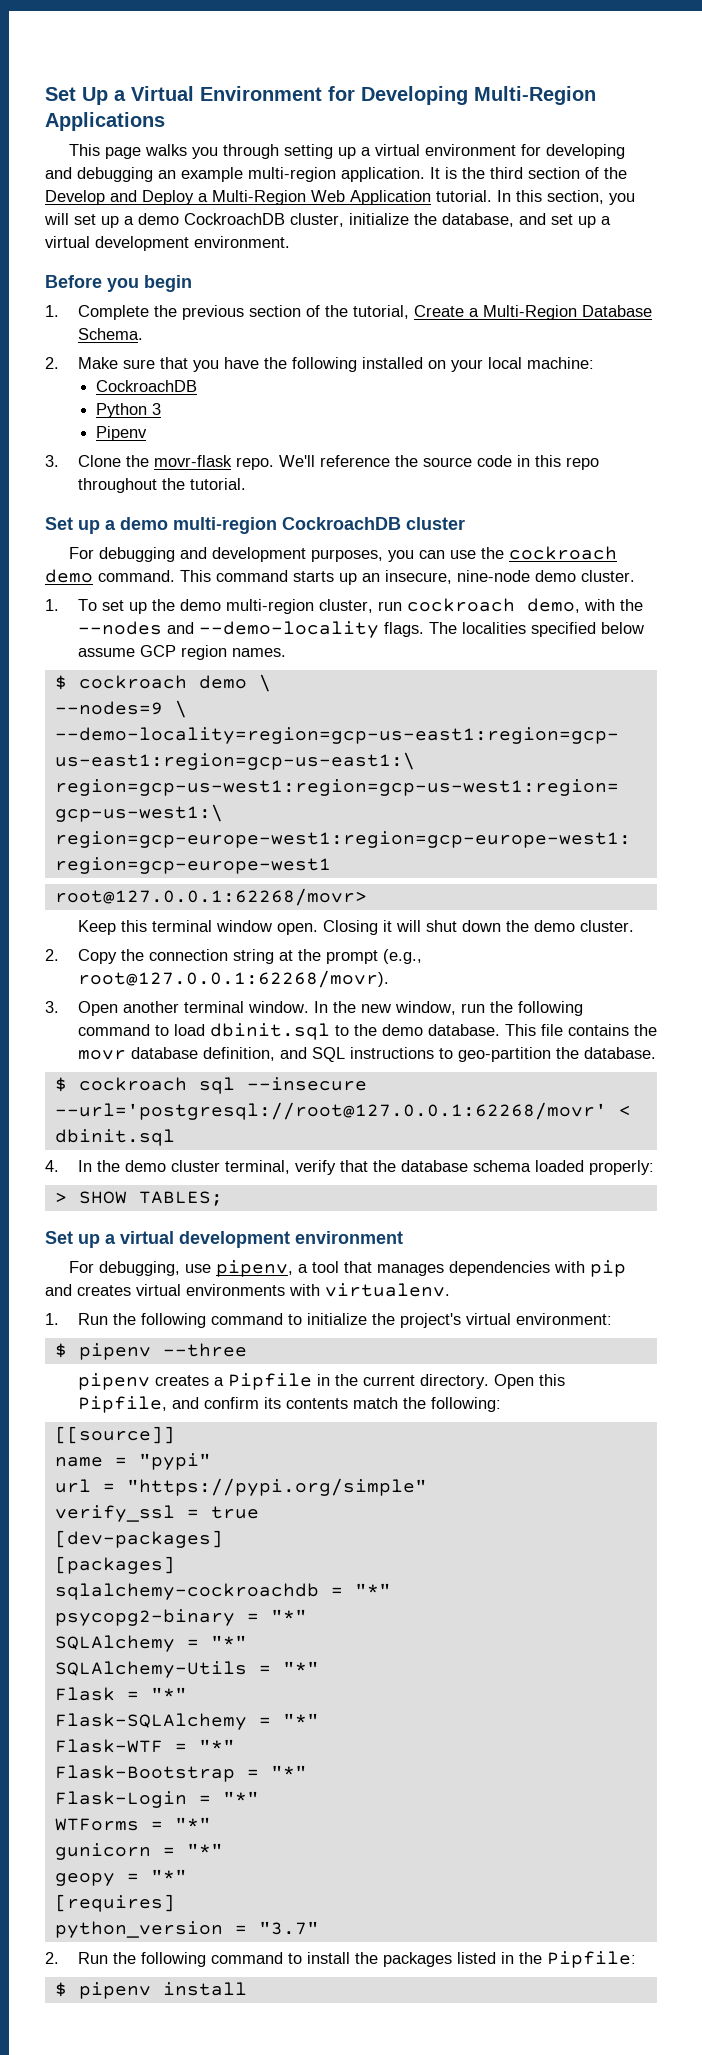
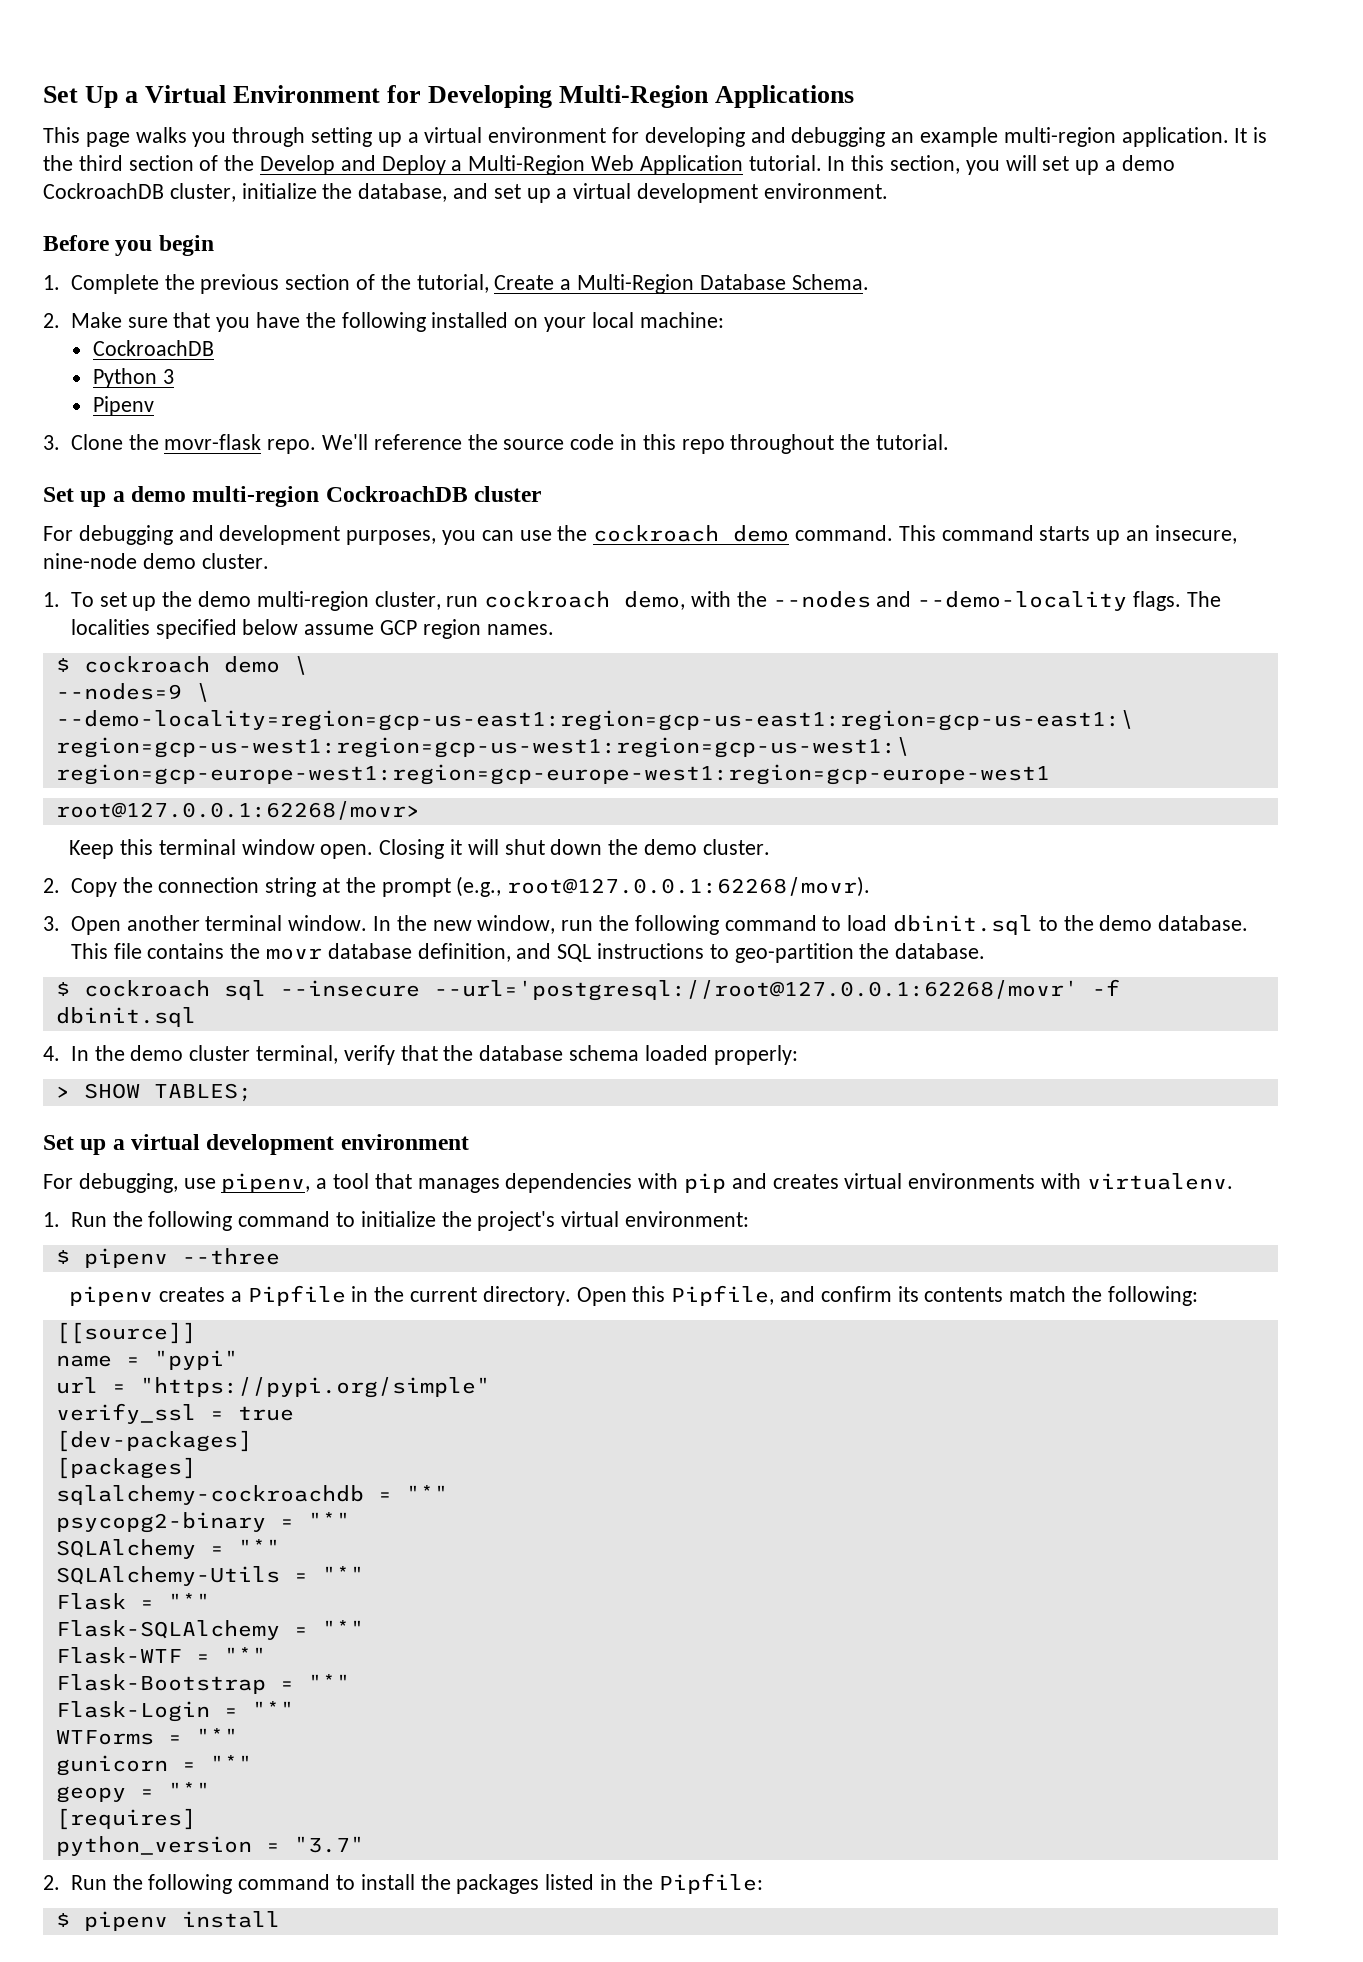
- $ cockroach sql --insecure --url='postgresql://root@127.0.0.1:62268/movr' < dbinit.sql
+ $ cockroach sql --insecure --url='postgresql://root@127.0.0.1:62268/movr' -f dbinit.sql

